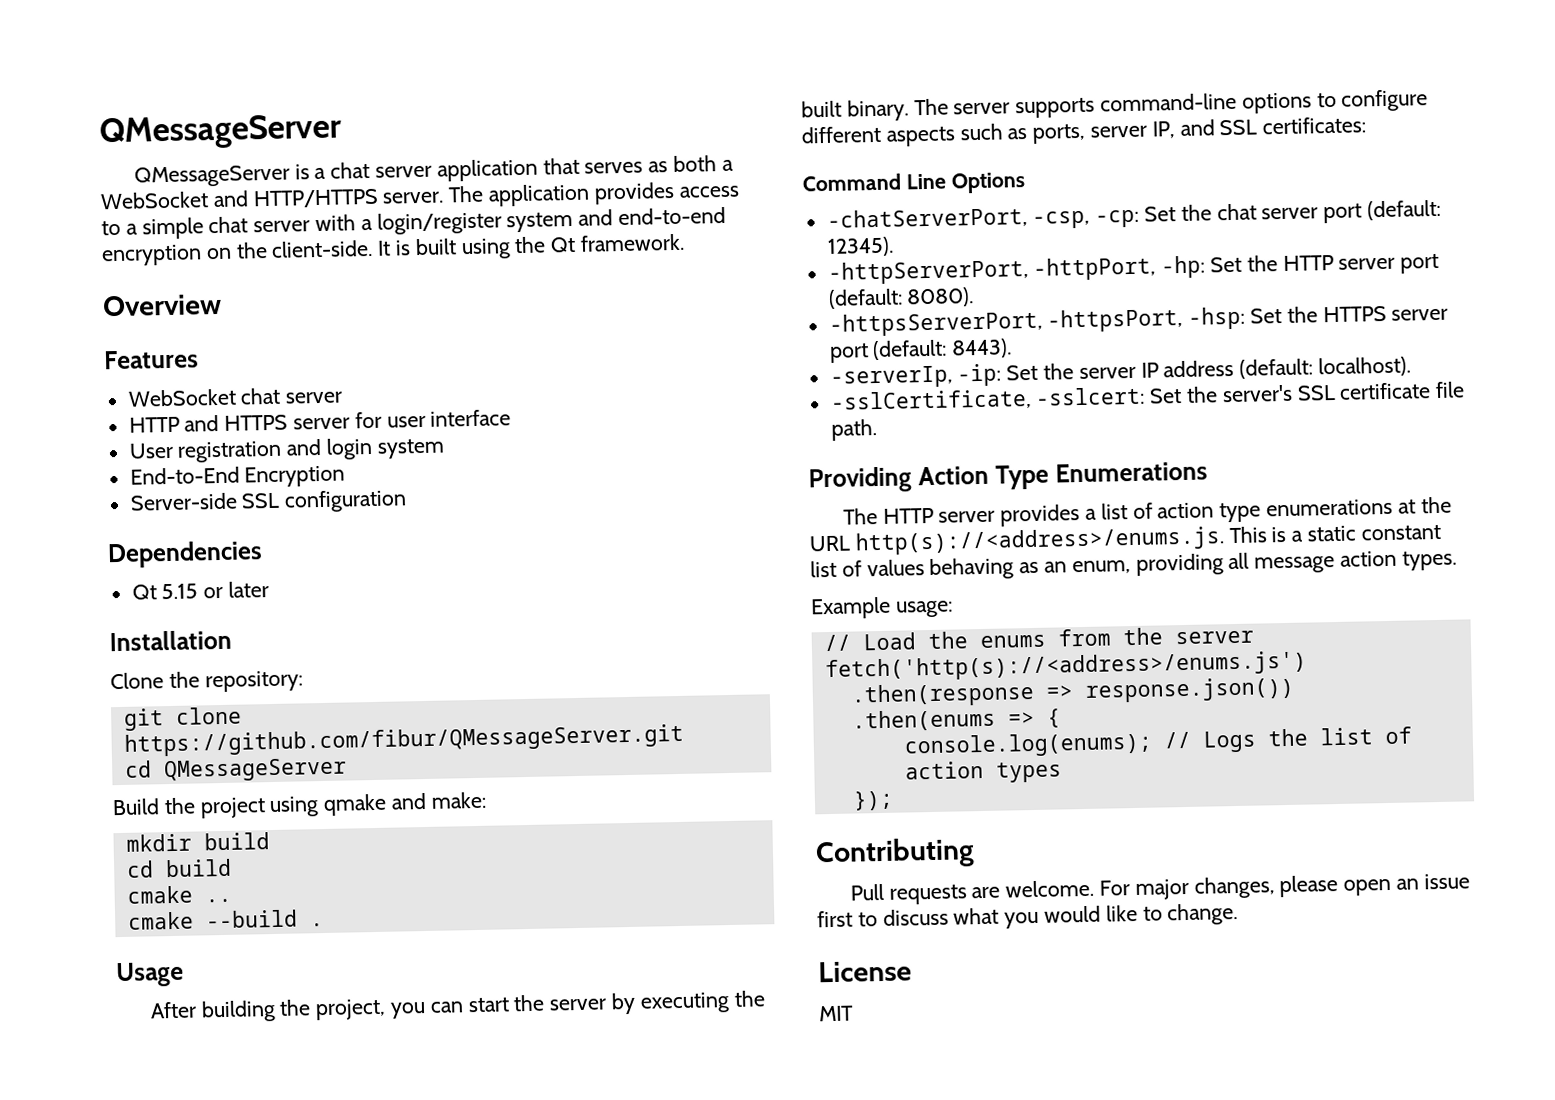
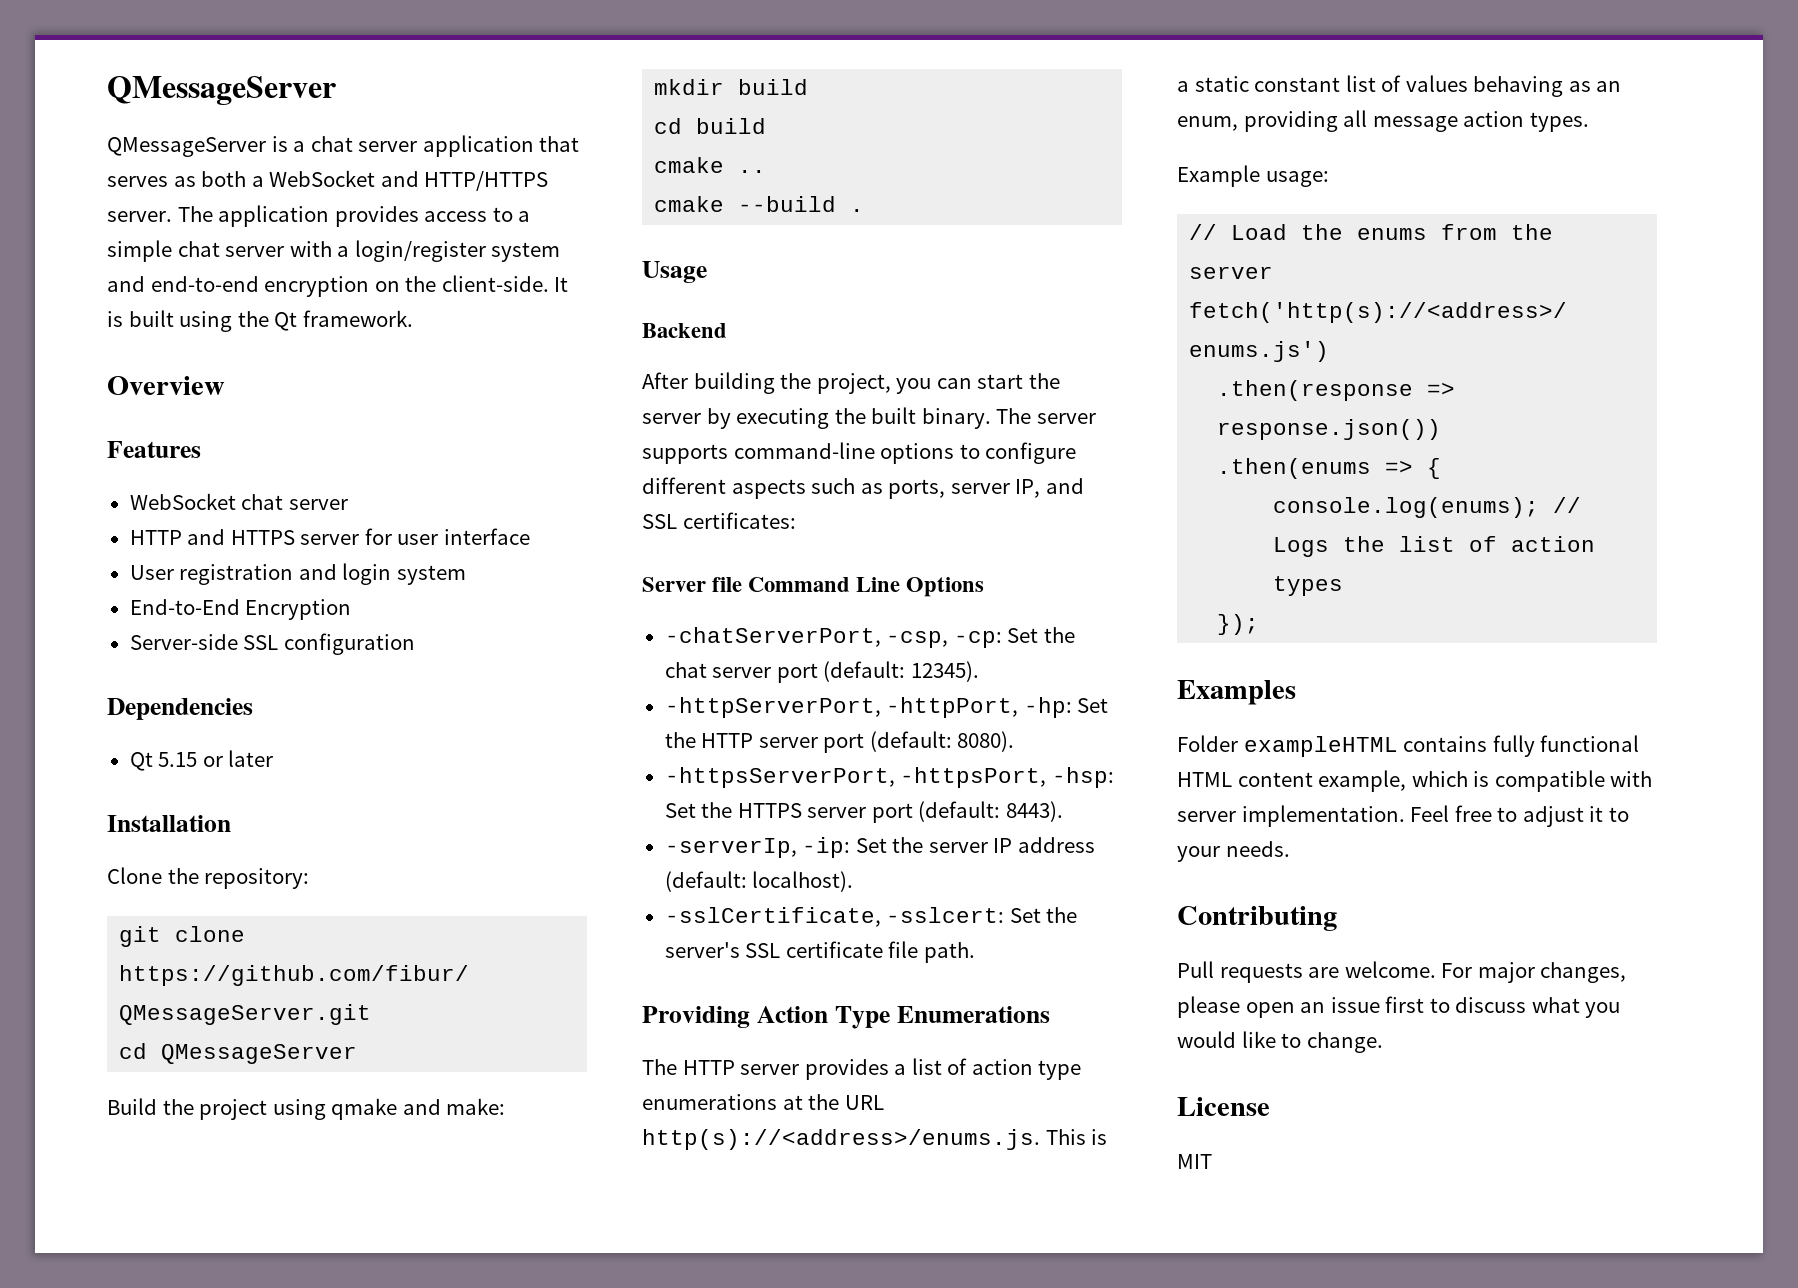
+ Backend
- Command Line Options
+ Server file Command Line Options
+ Examples
+ Folder exampleHTML contains fully functional HTML content example, which is compatible with server implementation. Feel free to adjust it to your needs.

